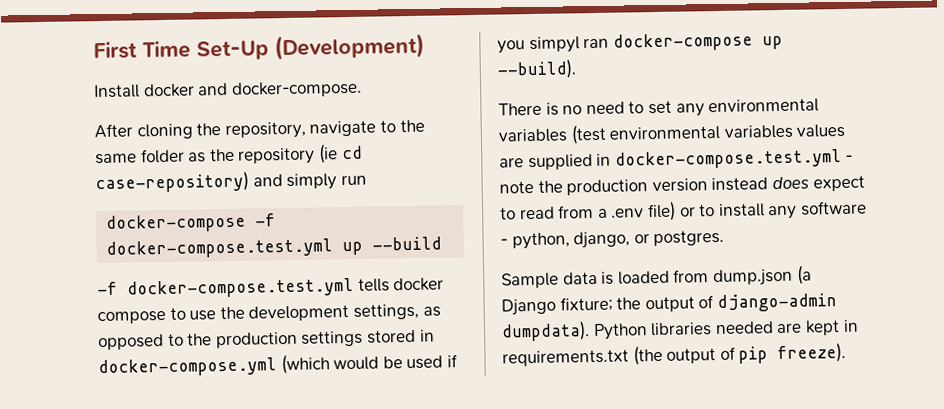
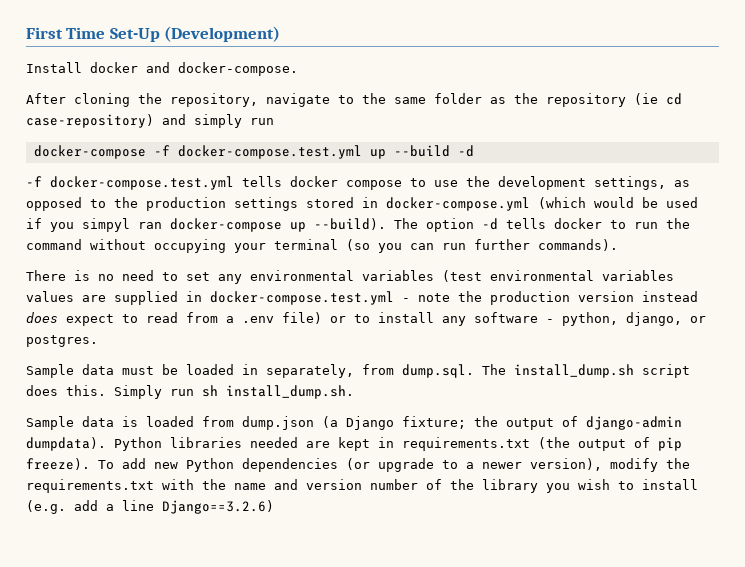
- docker-compose -f docker-compose.test.yml up --build
+ docker-compose -f docker-compose.test.yml up --build -d
+ The option -d tells docker to run the command without occupying your terminal (so you can run further commands).
+ Sample data must be loaded in separately, from dump.sql. The install_dump.sh script does this. Simply run sh install_dump.sh.
+ To add new Python dependencies (or upgrade to a newer version), modify the requirements.txt with the name and version number of the library you wish to install (e.g. add a line Django==3.2.6)

